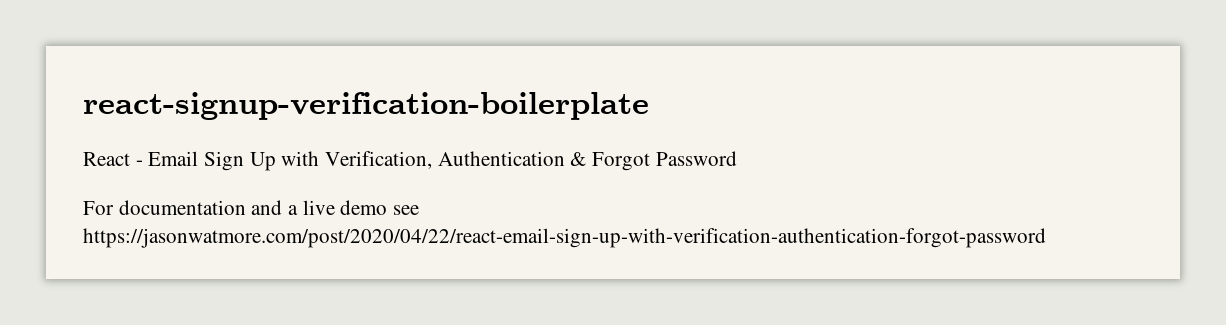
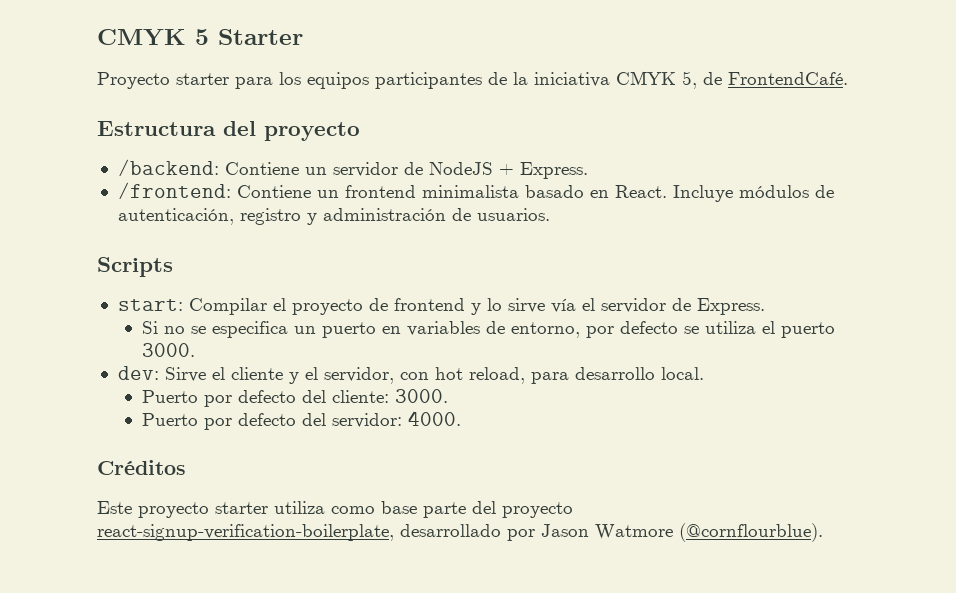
- react-signup-verification-boilerplate
- React - Email Sign Up with Verification, Authentication & Forgot Password
- For documentation and a live demo see https://jasonwatmore.com/post/2020/04/22/react-email-sign-up-with-verification-authentication-forgot-password
+ CMYK 5 Starter
+ Proyecto starter para los equipos participantes de la iniciativa CMYK 5, de FrontendCafé.
+ Estructura del proyecto
+ /backend: Contiene un servidor de NodeJS + Express.
+ /frontend: Contiene un frontend minimalista basado en React. Incluye módulos de autenticación, registro y administración de usuarios.
+ Scripts
+ start: Compilar el proyecto de frontend y lo sirve vía el servidor de Express.
+ Si no se especifica un puerto en variables de entorno, por defecto se utiliza el puerto 3000.
+ dev: Sirve el cliente y el servidor, con hot reload, para desarrollo local.
+ Puerto por defecto del cliente: 3000.
+ Puerto por defecto del servidor: 4000.
+ Créditos
+ Este proyecto starter utiliza como base parte del proyecto react-signup-verification-boilerplate, desarrollado por Jason Watmore (@cornflourblue).

